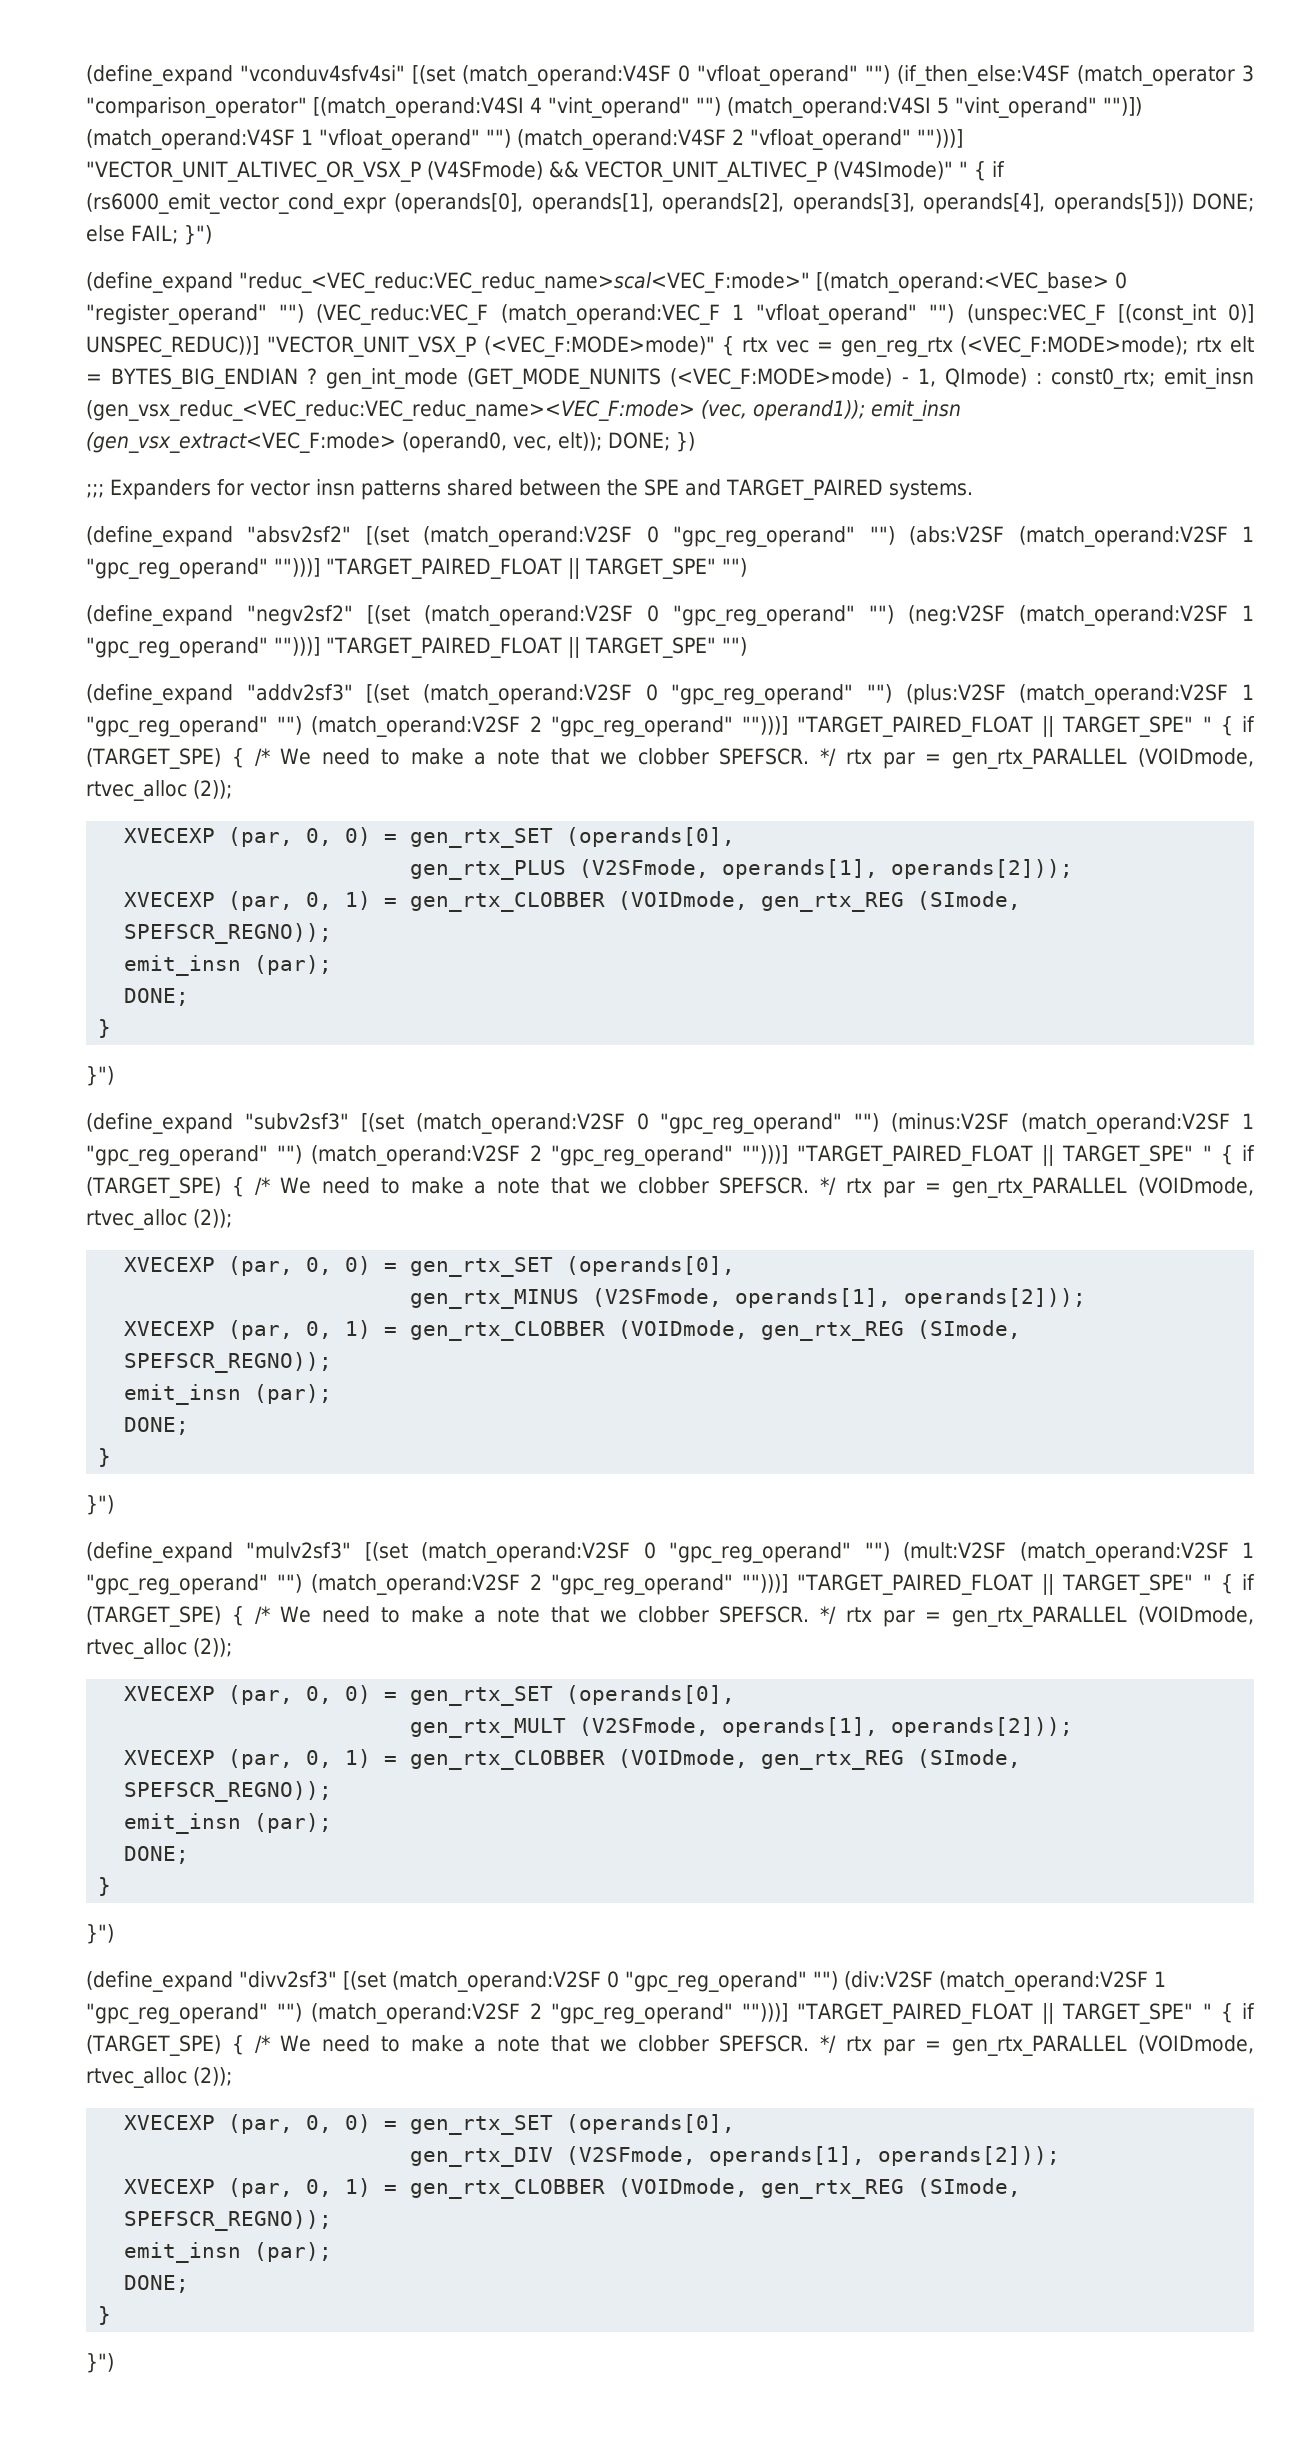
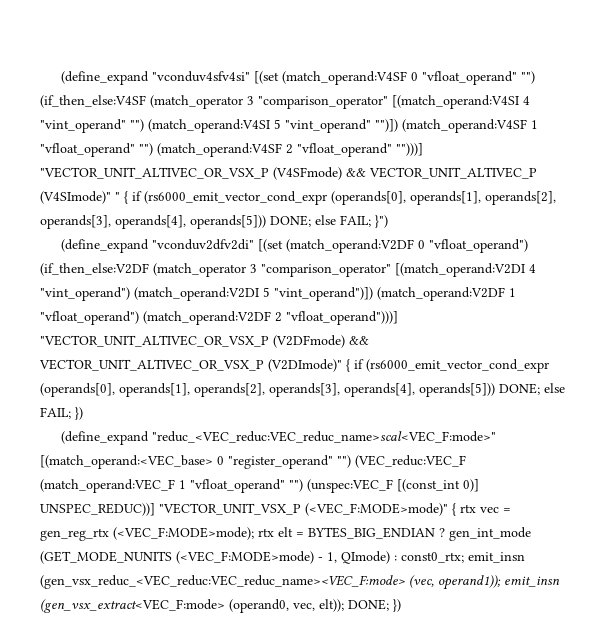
+ (define_expand "vconduv2dfv2di" [(set (match_operand:V2DF 0 "vfloat_operand") (if_then_else:V2DF (match_operator 3 "comparison_operator" [(match_operand:V2DI 4 "vint_operand") (match_operand:V2DI 5 "vint_operand")]) (match_operand:V2DF 1 "vfloat_operand") (match_operand:V2DF 2 "vfloat_operand")))] "VECTOR_UNIT_ALTIVEC_OR_VSX_P (V2DFmode) && VECTOR_UNIT_ALTIVEC_OR_VSX_P (V2DImode)" { if (rs6000_emit_vector_cond_expr (operands[0], operands[1], operands[2], operands[3], operands[4], operands[5])) DONE; else FAIL; })
- ;;; Expanders for vector insn patterns shared between the SPE and TARGET_PAIRED systems.
- (define_expand "absv2sf2" [(set (match_operand:V2SF 0 "gpc_reg_operand" "") (abs:V2SF (match_operand:V2SF 1 "gpc_reg_operand" "")))] "TARGET_PAIRED_FLOAT || TARGET_SPE" "")
- (define_expand "negv2sf2" [(set (match_operand:V2SF 0 "gpc_reg_operand" "") (neg:V2SF (match_operand:V2SF 1 "gpc_reg_operand" "")))] "TARGET_PAIRED_FLOAT || TARGET_SPE" "")
- (define_expand "addv2sf3" [(set (match_operand:V2SF 0 "gpc_reg_operand" "") (plus:V2SF (match_operand:V2SF 1 "gpc_reg_operand" "") (match_operand:V2SF 2 "gpc_reg_operand" "")))] "TARGET_PAIRED_FLOAT || TARGET_SPE" " { if (TARGET_SPE) { /* We need to make a note that we clobber SPEFSCR. */ rtx par = gen_rtx_PARALLEL (VOIDmode, rtvec_alloc (2));
- XVECEXP (par, 0, 0) = gen_rtx_SET (operands[0],
- gen_rtx_PLUS (V2SFmode, operands[1], operands[2]));
- XVECEXP (par, 0, 1) = gen_rtx_CLOBBER (VOIDmode, gen_rtx_REG (SImode, SPEFSCR_REGNO));
- emit_insn (par);
- DONE;
- }
- }")
- (define_expand "subv2sf3" [(set (match_operand:V2SF 0 "gpc_reg_operand" "") (minus:V2SF (match_operand:V2SF 1 "gpc_reg_operand" "") (match_operand:V2SF 2 "gpc_reg_operand" "")))] "TARGET_PAIRED_FLOAT || TARGET_SPE" " { if (TARGET_SPE) { /* We need to make a note that we clobber SPEFSCR. */ rtx par = gen_rtx_PARALLEL (VOIDmode, rtvec_alloc (2));
- XVECEXP (par, 0, 0) = gen_rtx_SET (operands[0],
- gen_rtx_MINUS (V2SFmode, operands[1], operands[2]));
- XVECEXP (par, 0, 1) = gen_rtx_CLOBBER (VOIDmode, gen_rtx_REG (SImode, SPEFSCR_REGNO));
- emit_insn (par);
- DONE;
- }
- }")
- (define_expand "mulv2sf3" [(set (match_operand:V2SF 0 "gpc_reg_operand" "") (mult:V2SF (match_operand:V2SF 1 "gpc_reg_operand" "") (match_operand:V2SF 2 "gpc_reg_operand" "")))] "TARGET_PAIRED_FLOAT || TARGET_SPE" " { if (TARGET_SPE) { /* We need to make a note that we clobber SPEFSCR. */ rtx par = gen_rtx_PARALLEL (VOIDmode, rtvec_alloc (2));
- XVECEXP (par, 0, 0) = gen_rtx_SET (operands[0],
- gen_rtx_MULT (V2SFmode, operands[1], operands[2]));
- XVECEXP (par, 0, 1) = gen_rtx_CLOBBER (VOIDmode, gen_rtx_REG (SImode, SPEFSCR_REGNO));
- emit_insn (par);
- DONE;
- }
- }")
- (define_expand "divv2sf3" [(set (match_operand:V2SF 0 "gpc_reg_operand" "") (div:V2SF (match_operand:V2SF 1 "gpc_reg_operand" "") (match_operand:V2SF 2 "gpc_reg_operand" "")))] "TARGET_PAIRED_FLOAT || TARGET_SPE" " { if (TARGET_SPE) { /* We need to make a note that we clobber SPEFSCR. */ rtx par = gen_rtx_PARALLEL (VOIDmode, rtvec_alloc (2));
- XVECEXP (par, 0, 0) = gen_rtx_SET (operands[0],
- gen_rtx_DIV (V2SFmode, operands[1], operands[2]));
- XVECEXP (par, 0, 1) = gen_rtx_CLOBBER (VOIDmode, gen_rtx_REG (SImode, SPEFSCR_REGNO));
- emit_insn (par);
- DONE;
- }
- }")

